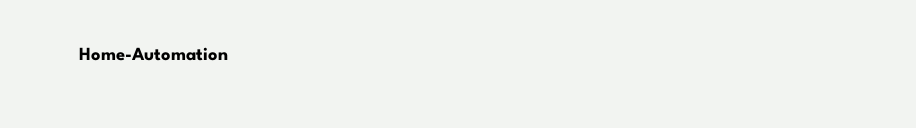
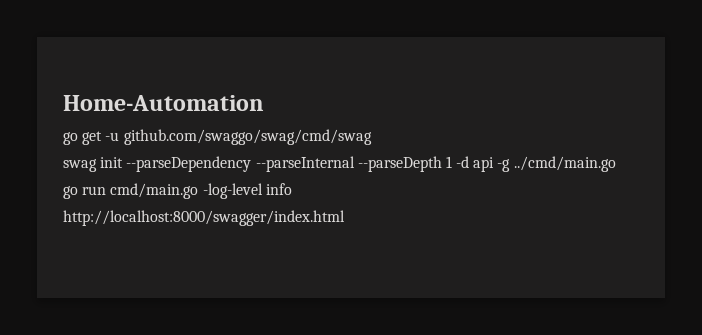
+ go get -u github.com/swaggo/swag/cmd/swag
+ swag init --parseDependency --parseInternal --parseDepth 1 -d api -g ../cmd/main.go
+ go run cmd/main.go -log-level info
+ http://localhost:8000/swagger/index.html

